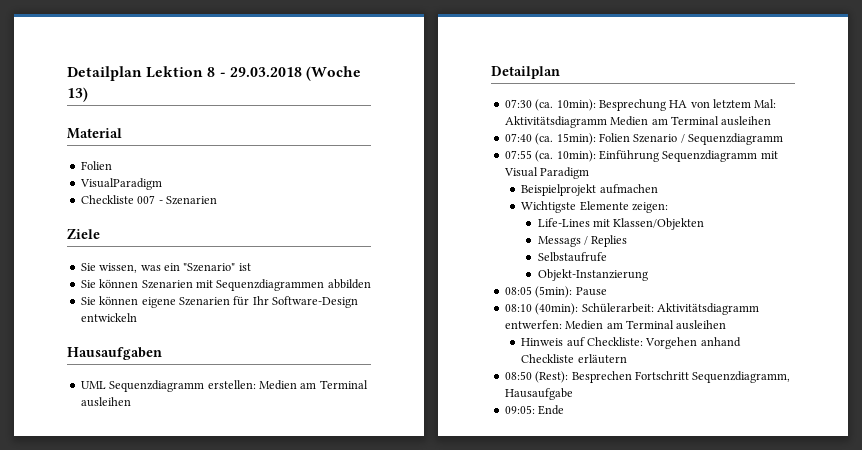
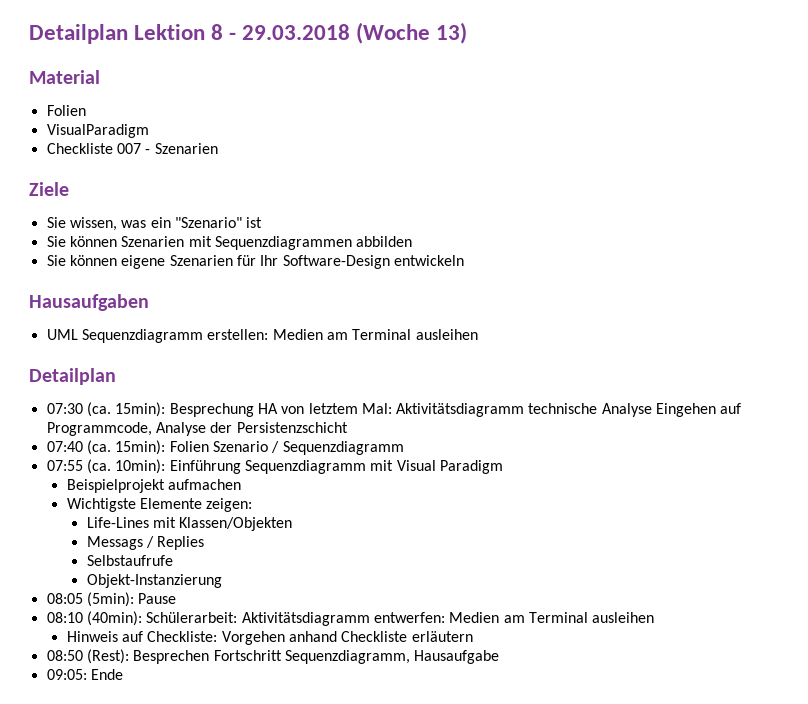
- 07:30 (ca. 10min): Besprechung HA von letztem Mal: Aktivitätsdiagramm Medien am Terminal ausleihen
+ 07:30 (ca. 15min): Besprechung HA von letztem Mal: Aktivitätsdiagramm technische Analyse Eingehen auf Programmcode, Analyse der Persistenzschicht

